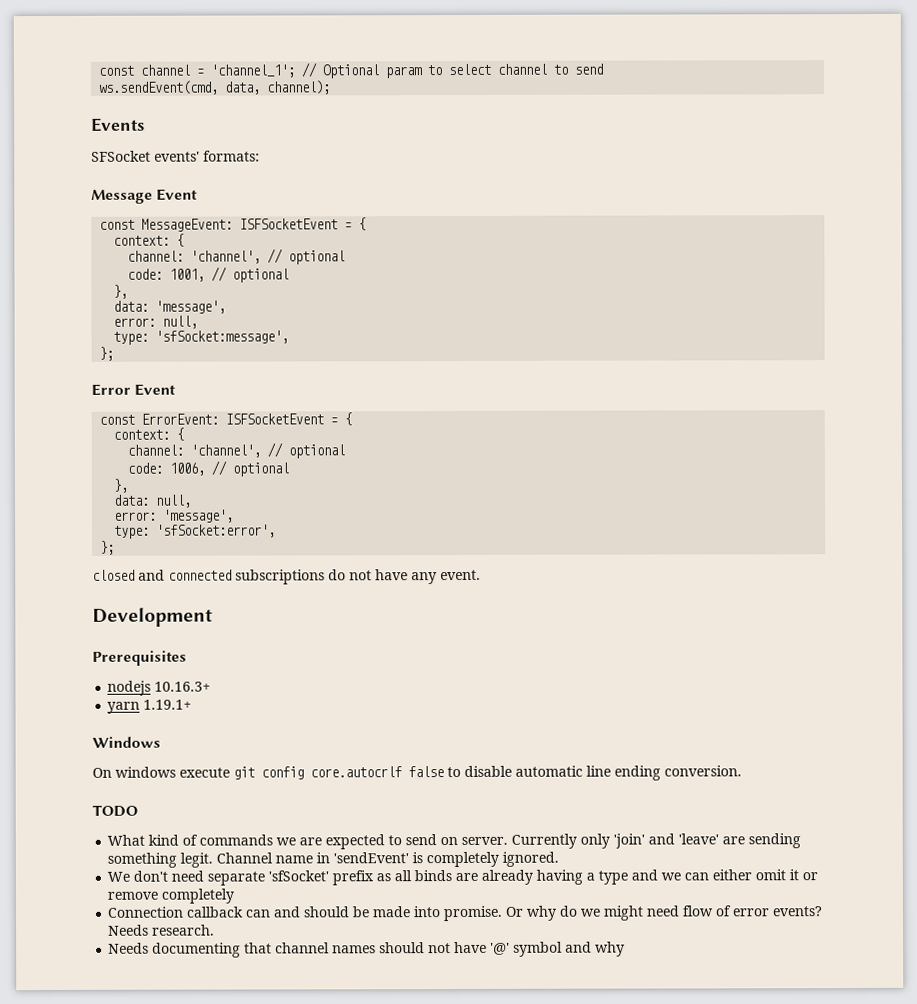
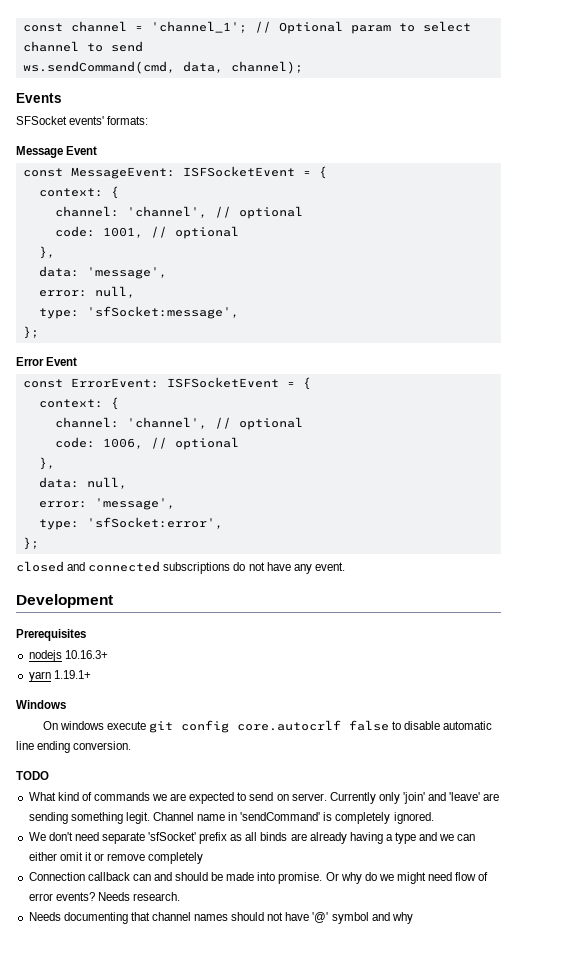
- ws.sendEvent(cmd, data, channel);
+ ws.sendCommand(cmd, data, channel);
- Channel name in 'sendEvent' is completely ignored.
+ Channel name in 'sendCommand' is completely ignored.

